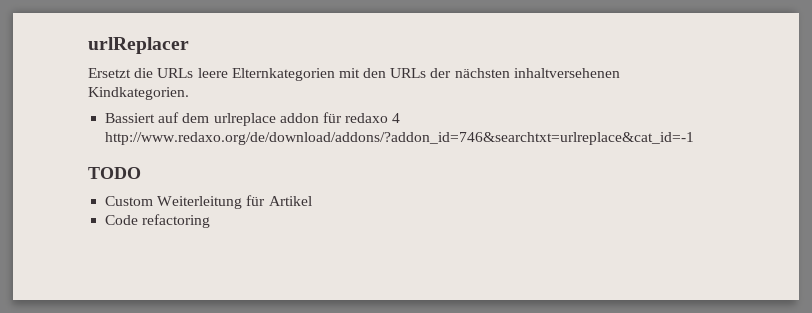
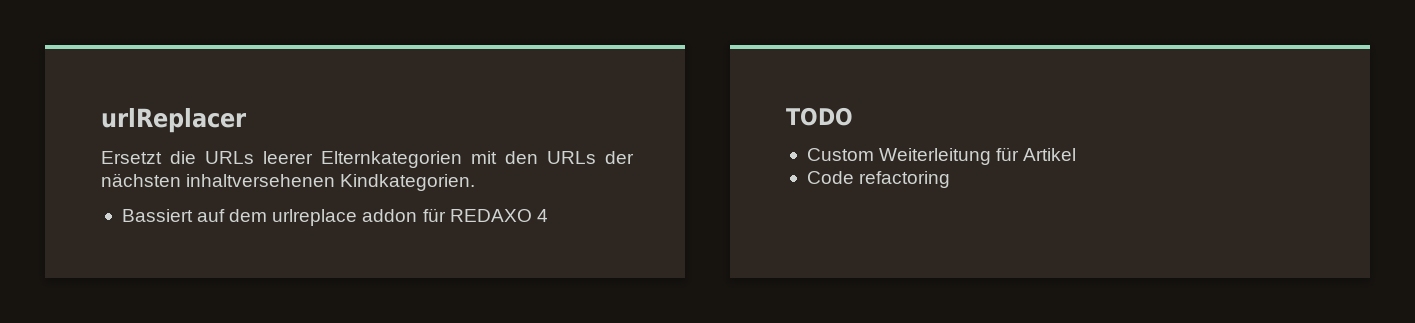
- Ersetzt die URLs leere Elternkategorien mit den URLs der nächsten inhaltversehenen Kindkategorien.
+ Ersetzt die URLs leerer Elternkategorien mit den URLs der nächsten inhaltversehenen Kindkategorien.
- Bassiert auf dem urlreplace addon für redaxo 4 http://www.redaxo.org/de/download/addons/?addon_id=746&searchtxt=urlreplace&cat_id=-1
+ Bassiert auf dem urlreplace addon für REDAXO 4

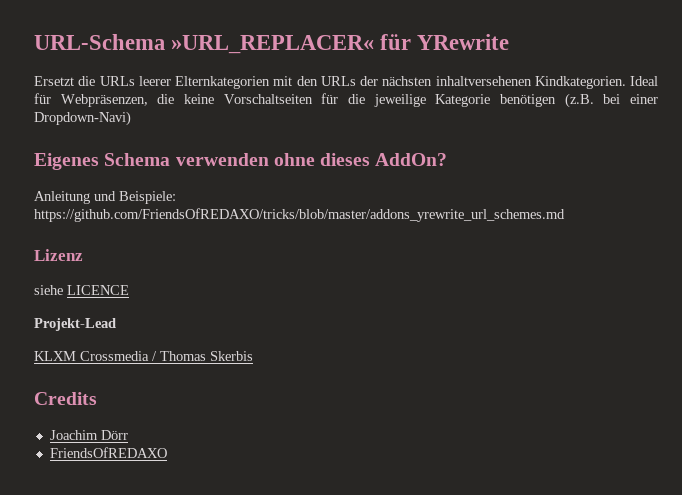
- urlReplacer
+ URL-Schema »URL_REPLACER« für YRewrite
- Ersetzt die URLs leerer Elternkategorien mit den URLs der nächsten inhaltversehenen Kindkategorien.
- Bassiert auf dem urlreplace addon für REDAXO 4
- TODO
- Custom Weiterleitung für Artikel
- Code refactoring
+ Ersetzt die URLs leerer Elternkategorien mit den URLs der nächsten inhaltversehenen Kindkategorien. Ideal für Webpräsenzen, die keine Vorschaltseiten für die jeweilige Kategorie benötigen (z.B. bei einer Dropdown-Navi)
+ Eigenes Schema verwenden ohne dieses AddOn?
+ Anleitung und Beispiele: https://github.com/FriendsOfREDAXO/tricks/blob/master/addons_yrewrite_url_schemes.md
+ Lizenz
+ siehe LICENCE
+ Projekt-Lead
+ KLXM Crossmedia / Thomas Skerbis
+ Credits
+ Joachim Dörr
+ FriendsOfREDAXO

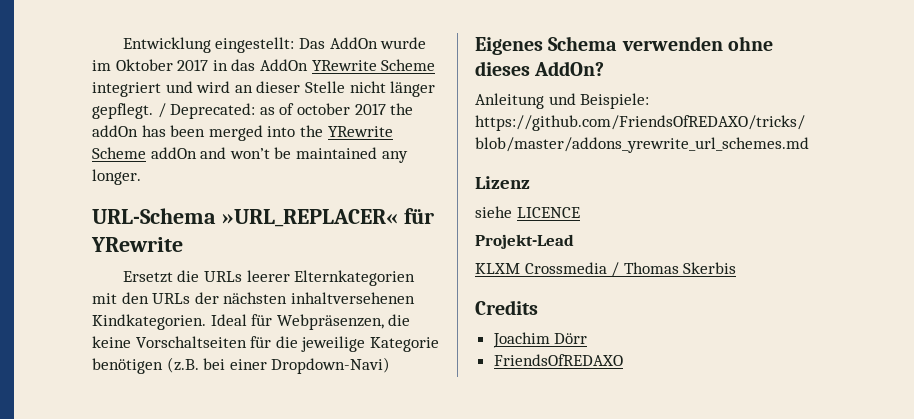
+ Entwicklung eingestellt: Das AddOn wurde im Oktober 2017 in das AddOn YRewrite Scheme integriert und wird an dieser Stelle nicht länger gepflegt. / Deprecated: as of october 2017 the addOn has been merged into the YRewrite Scheme addOn and won’t be maintained any longer.

